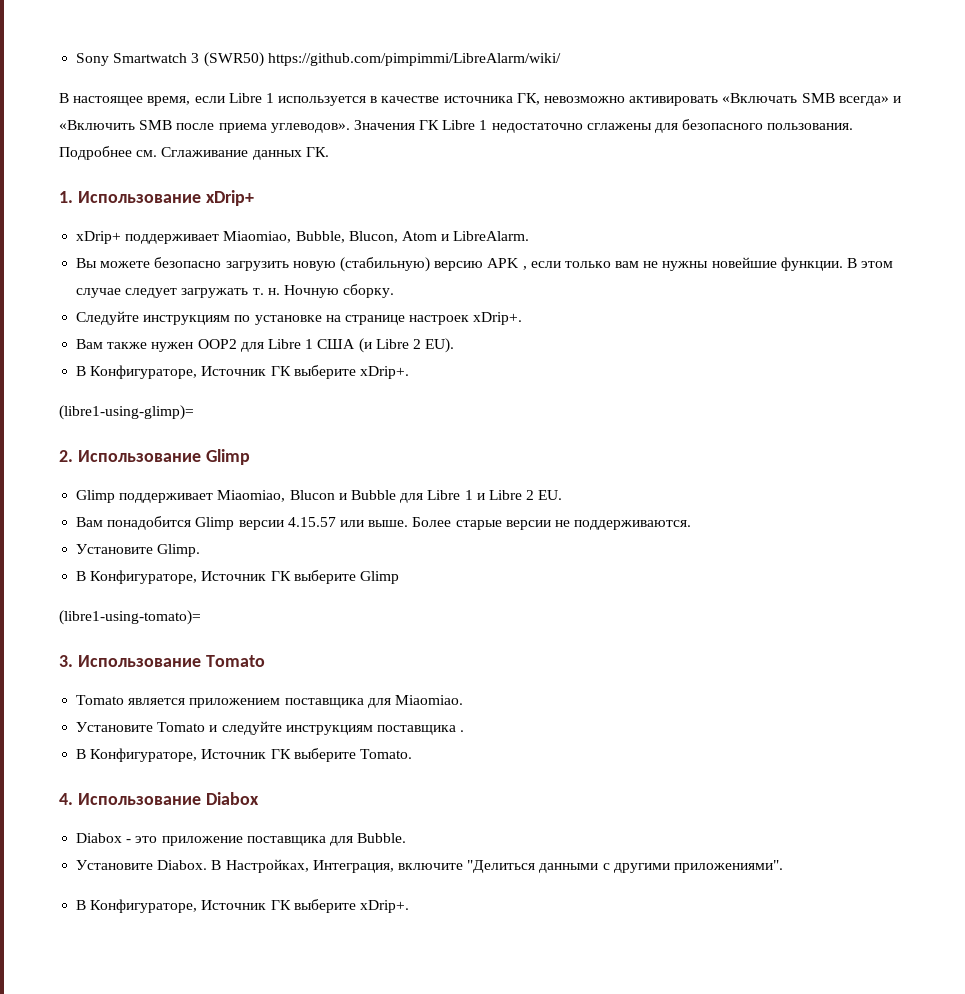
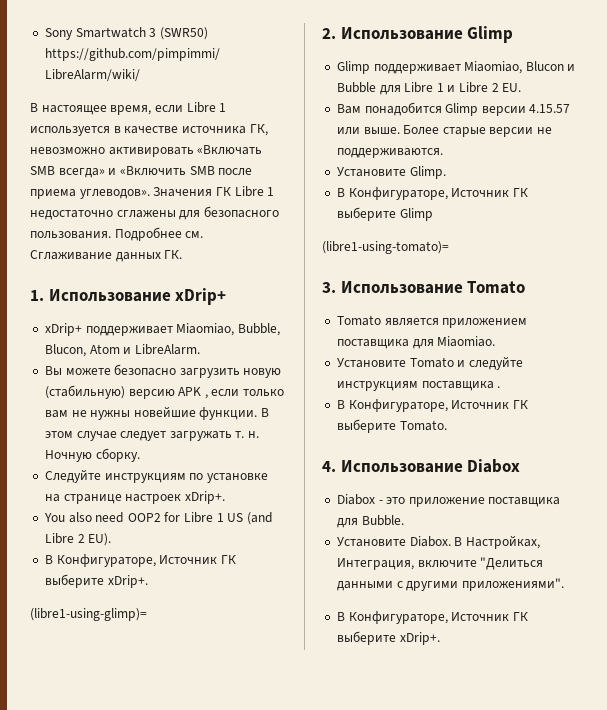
- Вам также нужен OOP2 для Libre 1 США (и Libre 2 EU).
+ You also need OOP2 for Libre 1 US (and Libre 2 EU).

